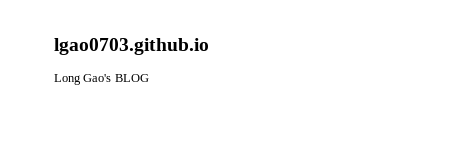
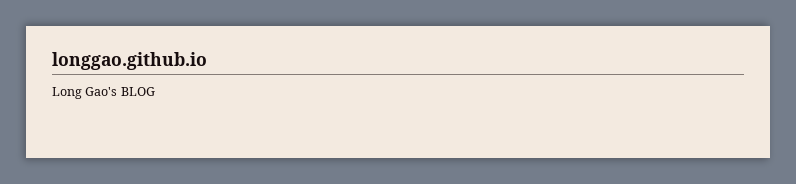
- lgao0703.github.io
+ longgao.github.io

